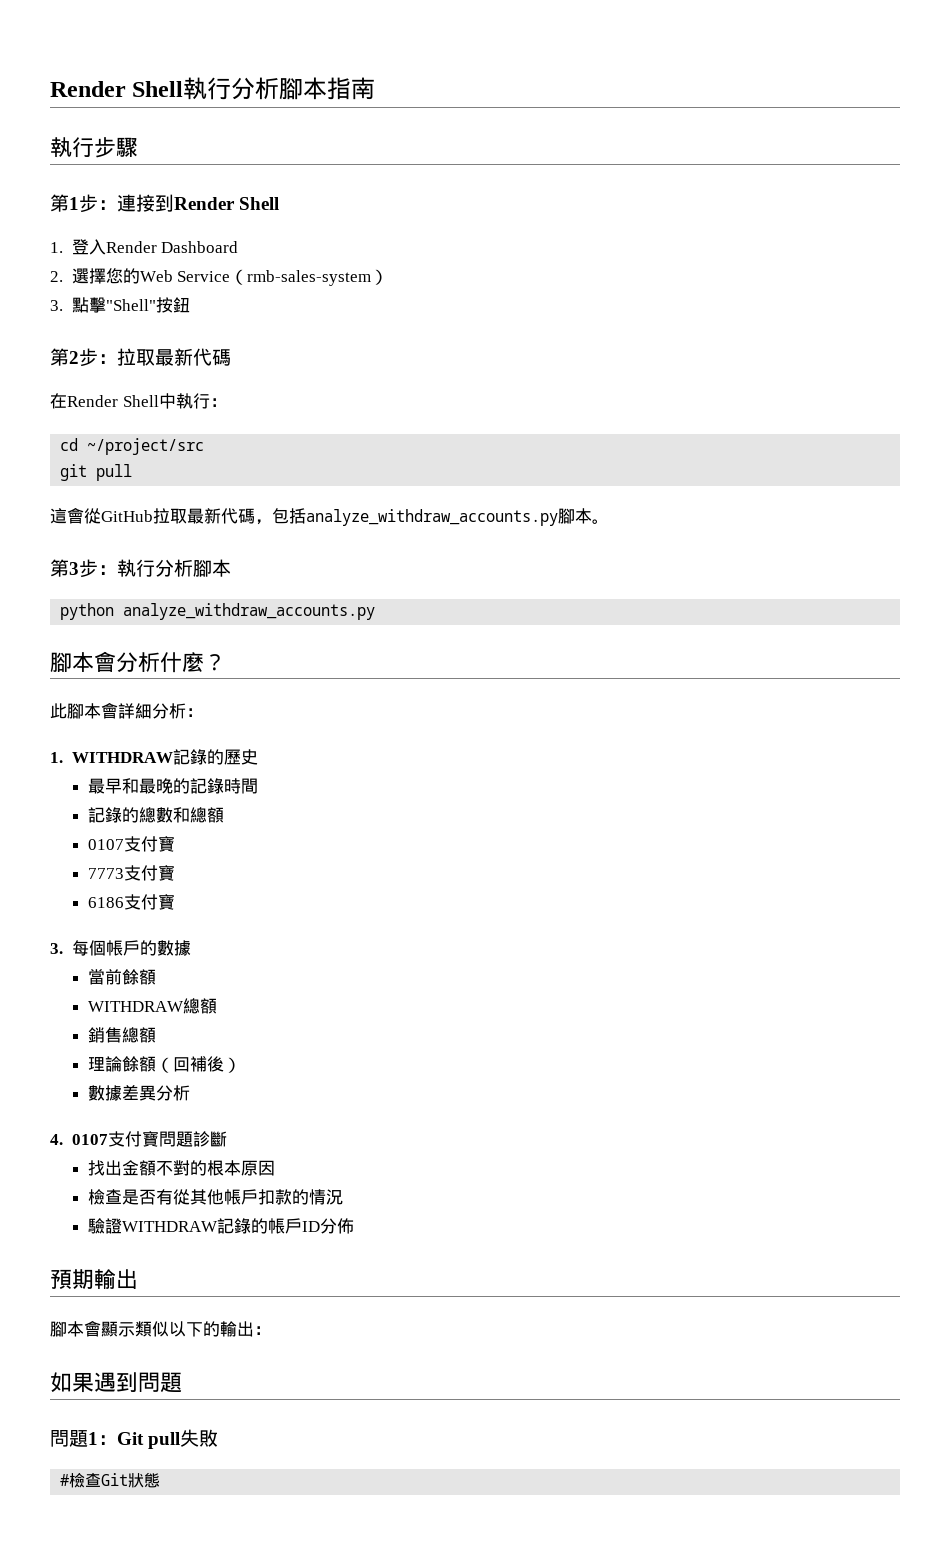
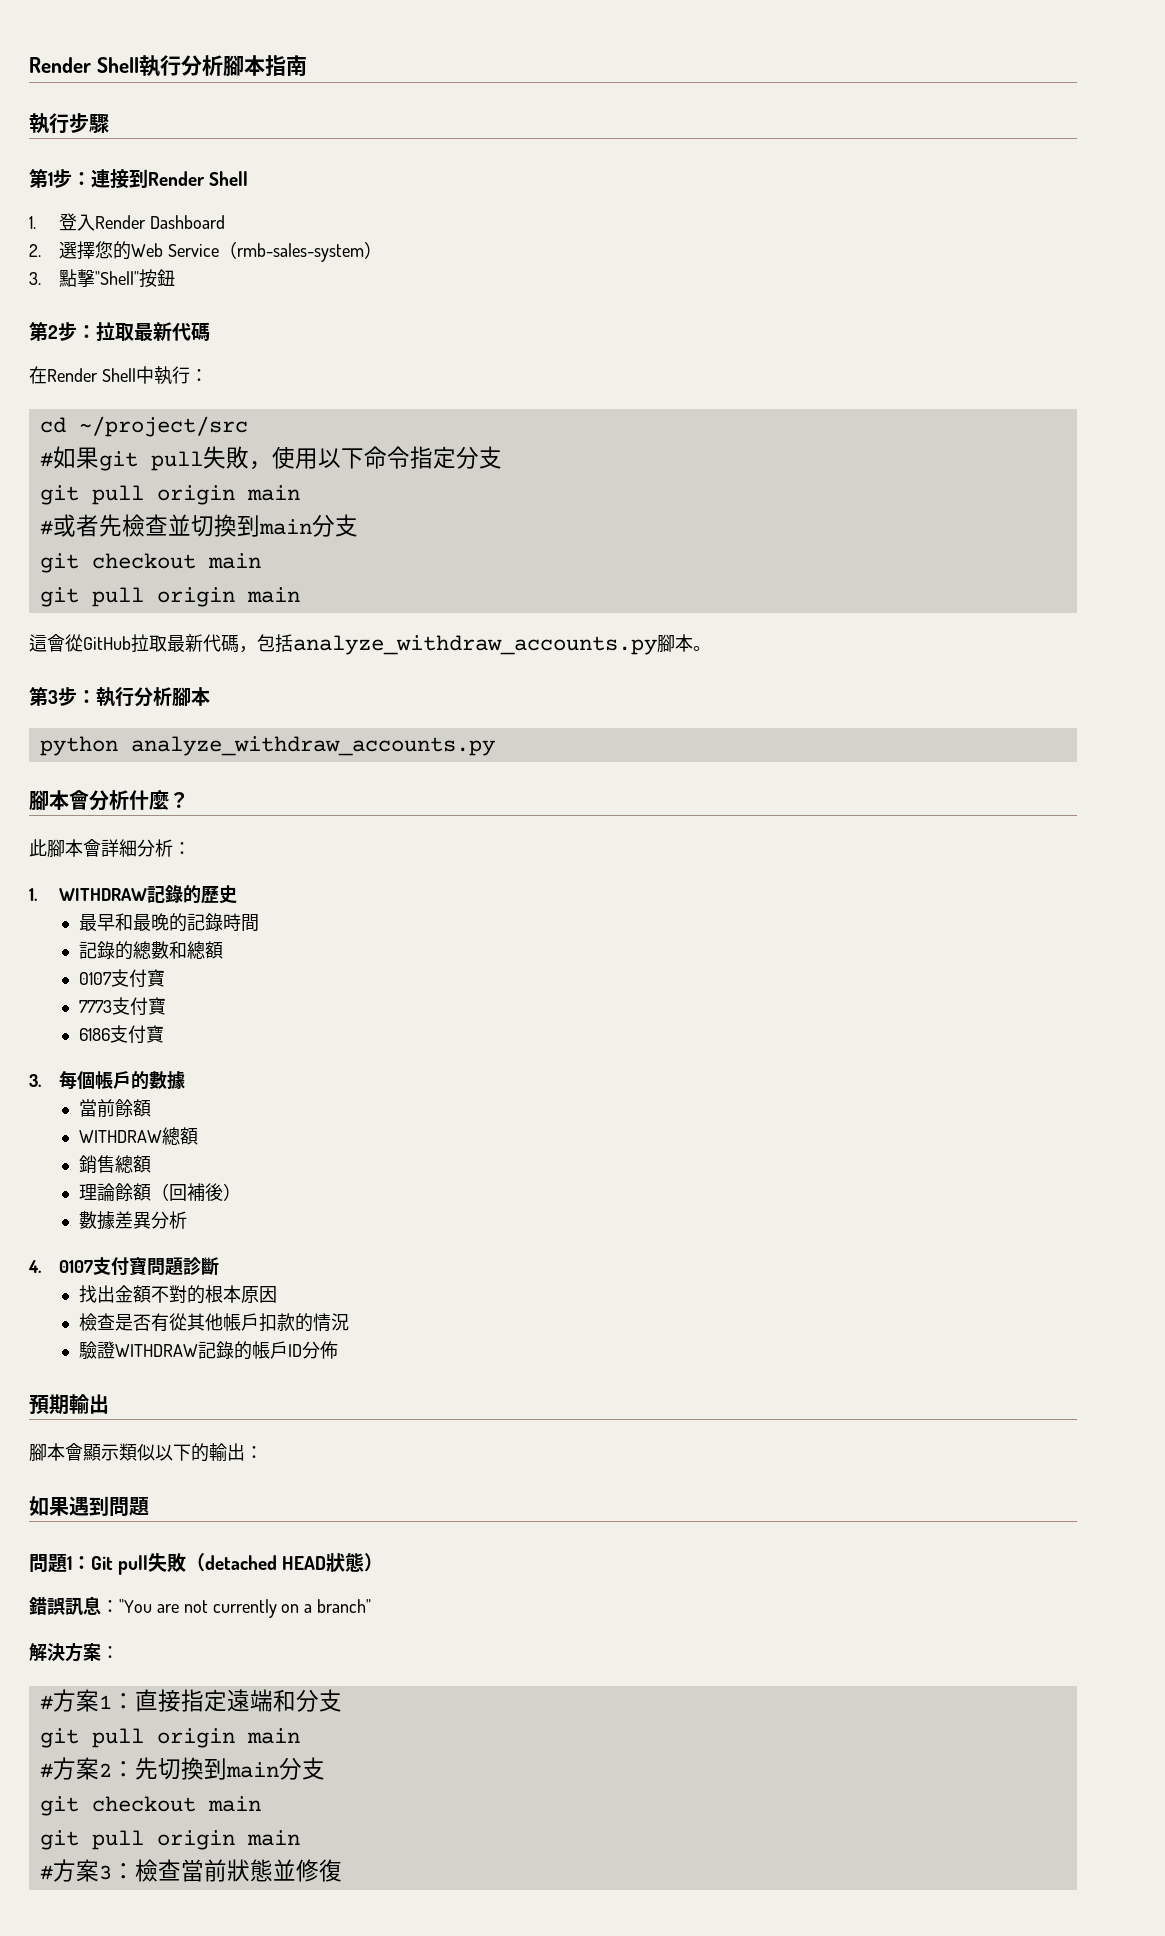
- git pull
+ #如果git pull失敗，使用以下命令指定分支
+ git pull origin main
+ #或者先檢查並切換到main分支
+ git checkout main
+ git pull origin main
- 問題1：Git pull失敗
- #檢查Git狀態
+ 問題1：Git pull失敗（detached HEAD狀態）
+ 錯誤訊息："You are not currently on a branch"
+ 解決方案：
+ #方案1：直接指定遠端和分支
+ git pull origin main
+ #方案2：先切換到main分支
+ git checkout main
+ git pull origin main
+ #方案3：檢查當前狀態並修復

